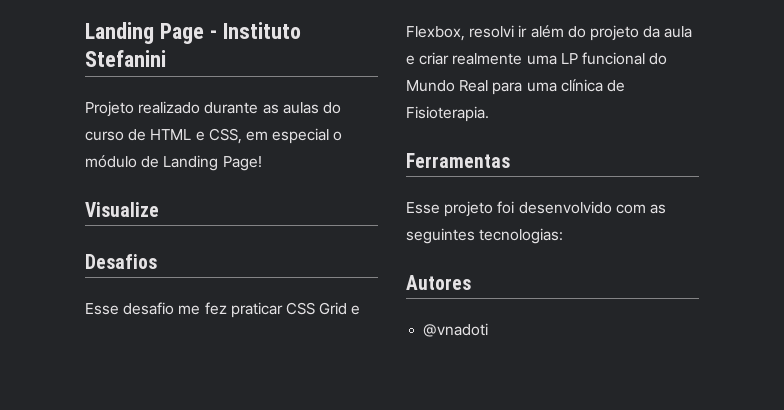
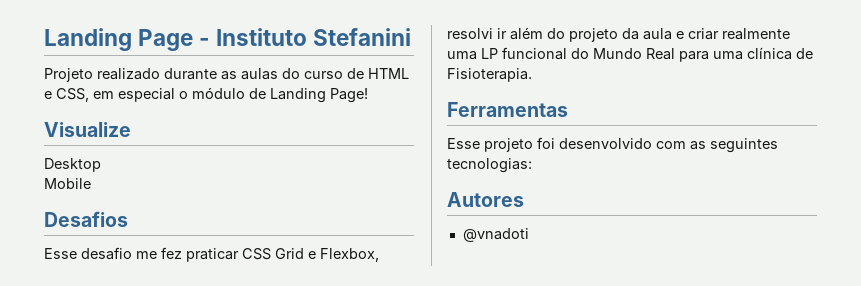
+ Desktop
+ Mobile

